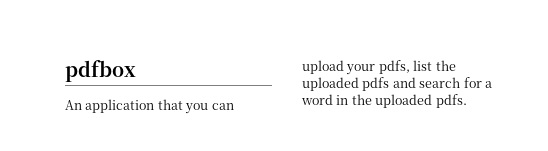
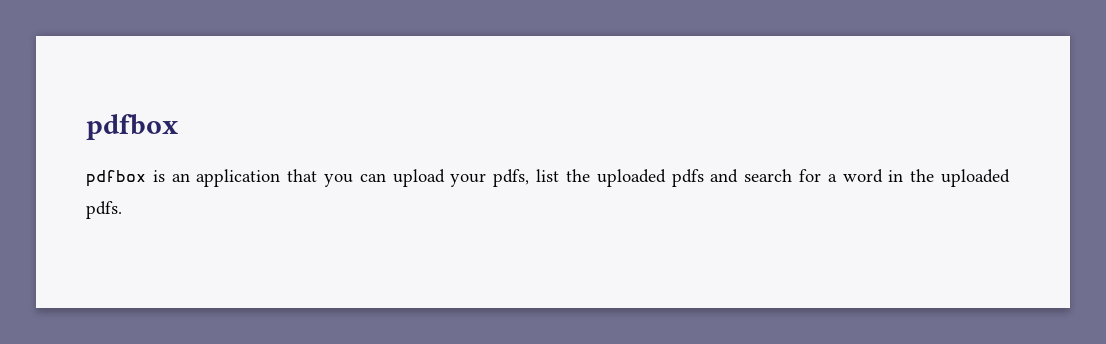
- An application that you can upload your pdfs, list the uploaded pdfs and search for a word in the uploaded pdfs.
+ pdfbox is an application that you can upload your pdfs, list the uploaded pdfs and search for a word in the uploaded pdfs.

